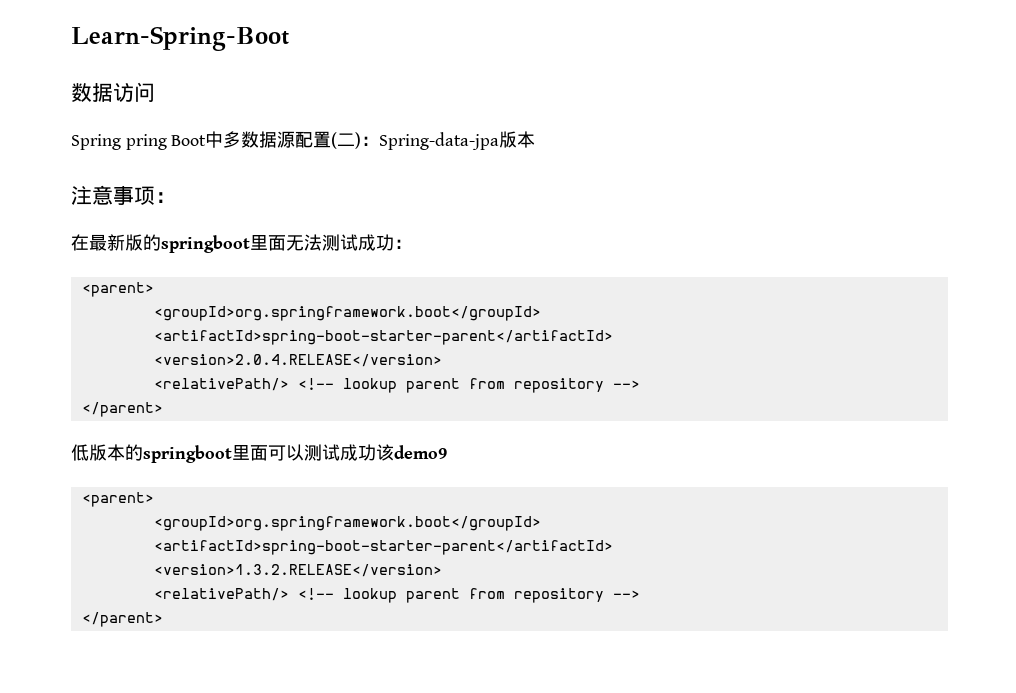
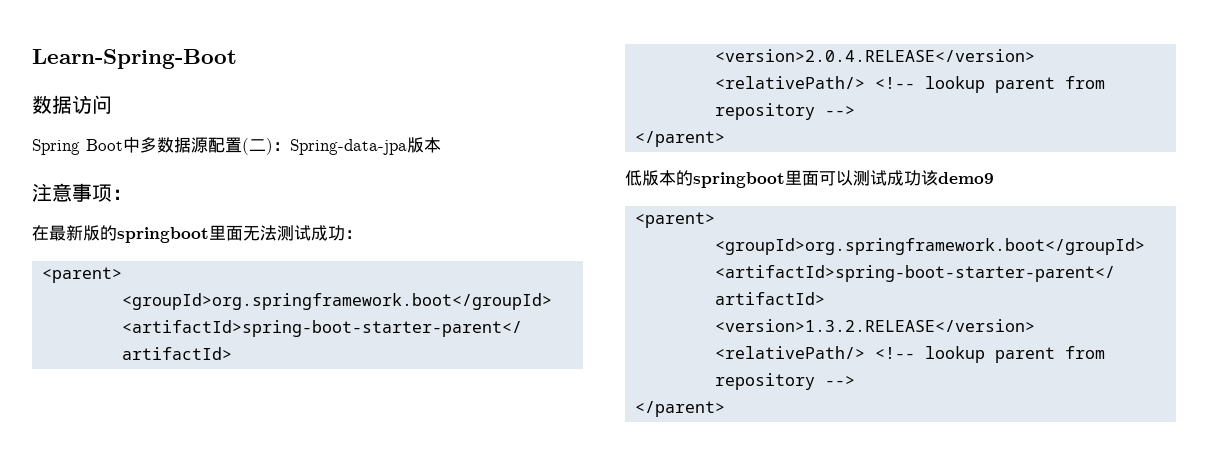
- Spring pring Boot中多数据源配置(二)：Spring-data-jpa版本
+ Spring Boot中多数据源配置(二)：Spring-data-jpa版本

